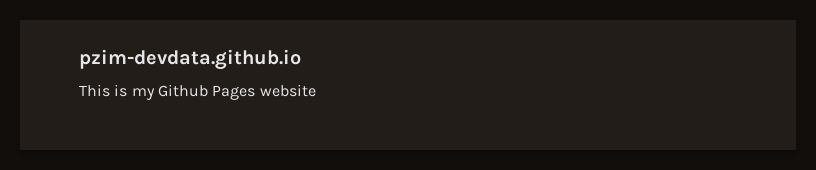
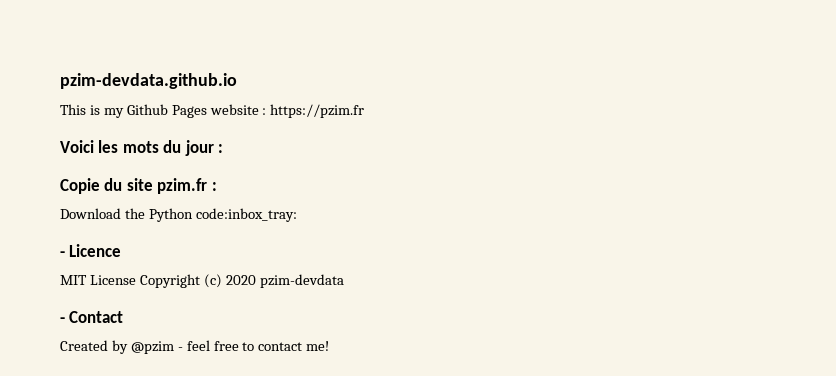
- This is my Github Pages website
+ This is my Github Pages website : https://pzim.fr
+ Voici les mots du jour :
+ Copie du site pzim.fr :
+ Download the Python code:inbox_tray:
+ - Licence
+ MIT License Copyright (c) 2020 pzim-devdata
+ - Contact
+ Created by @pzim - feel free to contact me!

